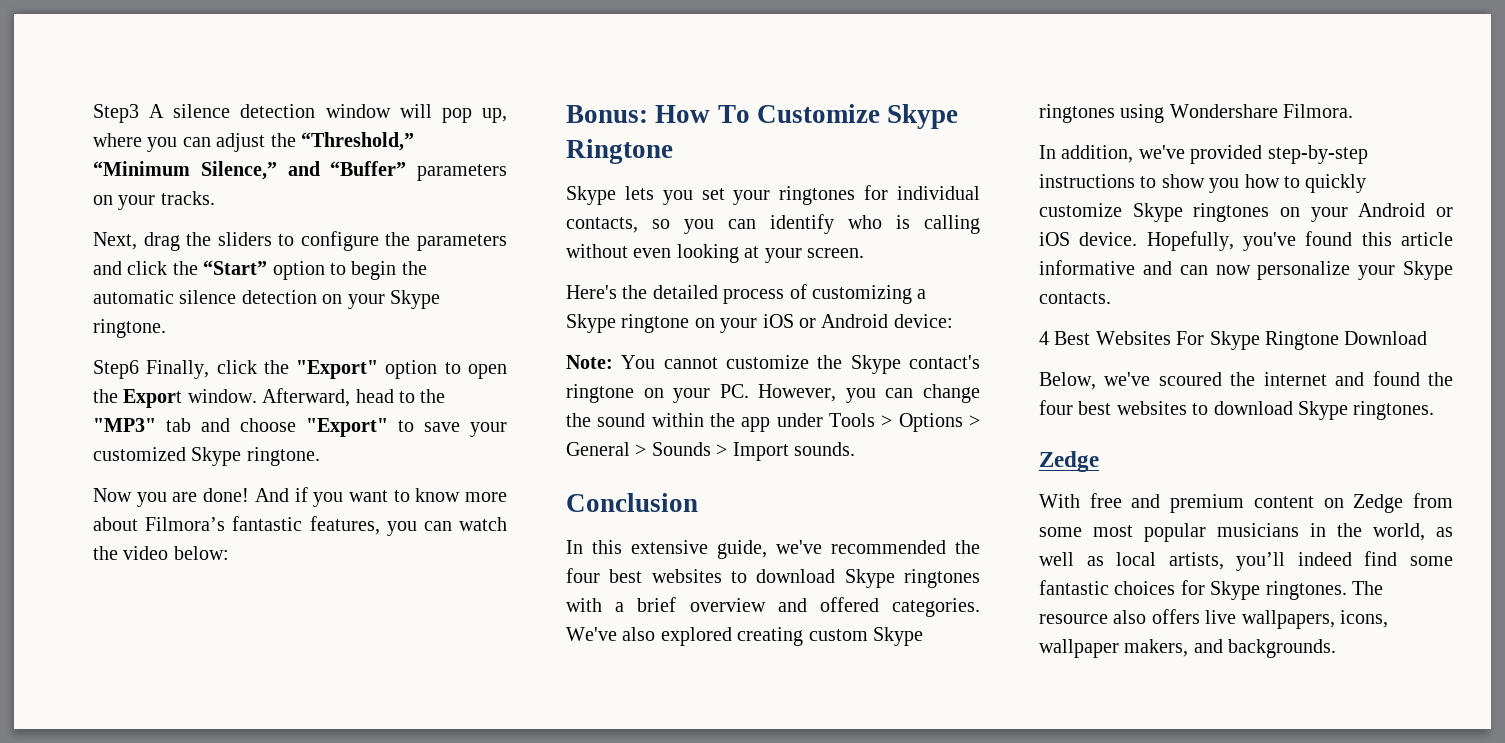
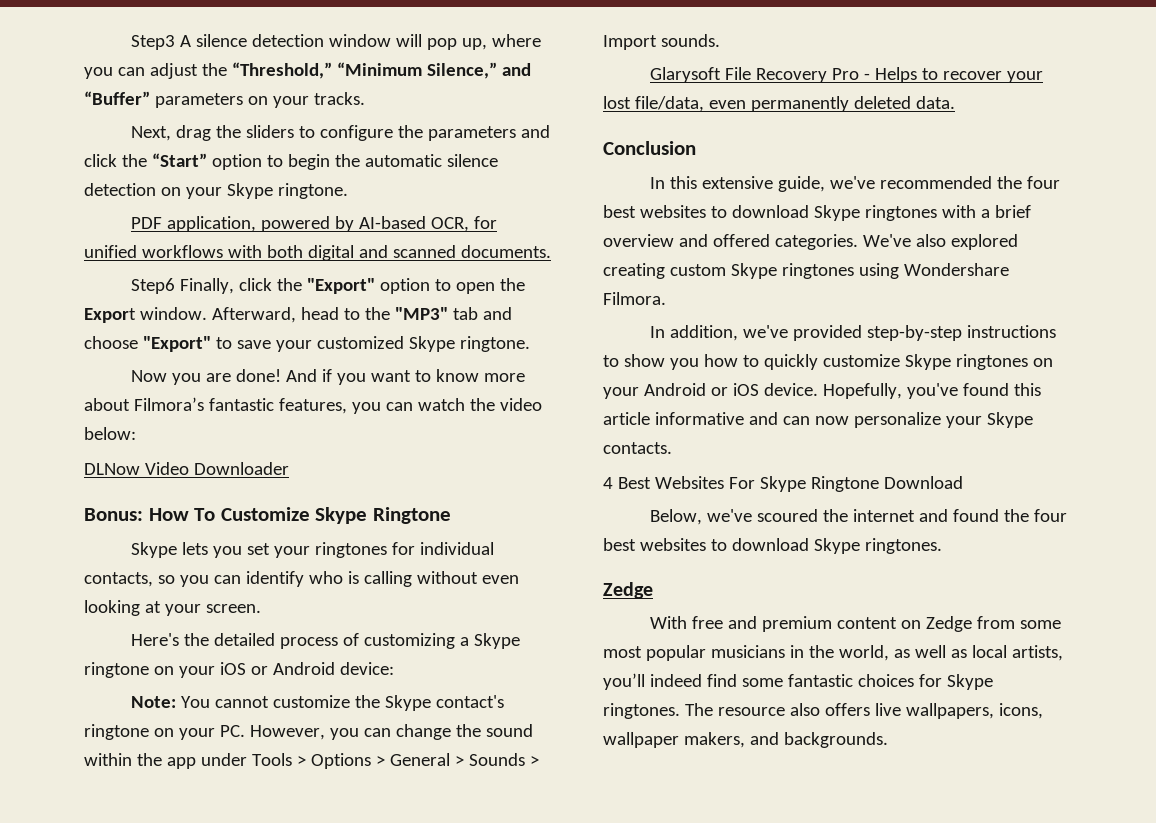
+ PDF application, powered by AI-based OCR, for unified workflows with both digital and scanned documents.
+ DLNow Video Downloader
+ Glarysoft File Recovery Pro - Helps to recover your lost file/data, even permanently deleted data.

